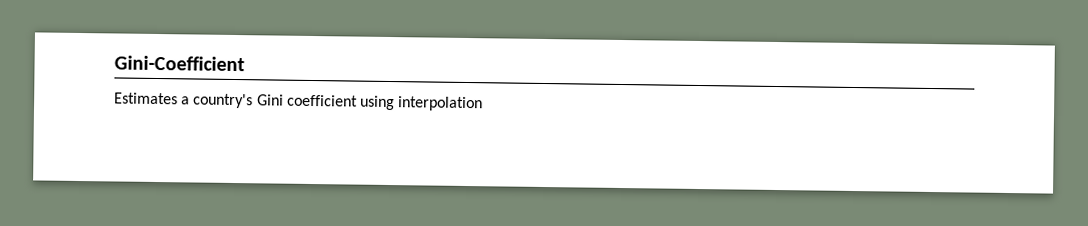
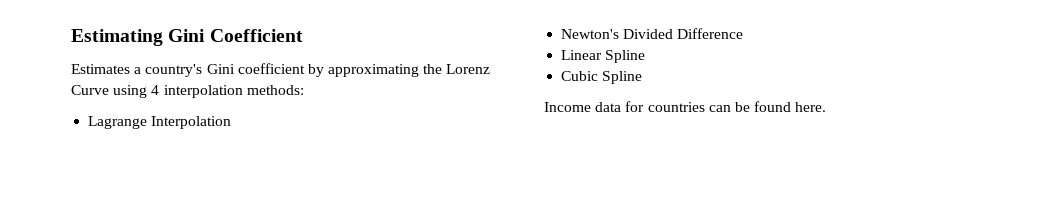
- Gini-Coefficient
+ Estimating Gini Coefficient
- Estimates a country's Gini coefficient using interpolation
+ Estimates a country's Gini coefficient by approximating the Lorenz Curve using 4 interpolation methods:
+ Lagrange Interpolation
+ Newton's Divided Difference
+ Linear Spline
+ Cubic Spline
+ Income data for countries can be found here.

